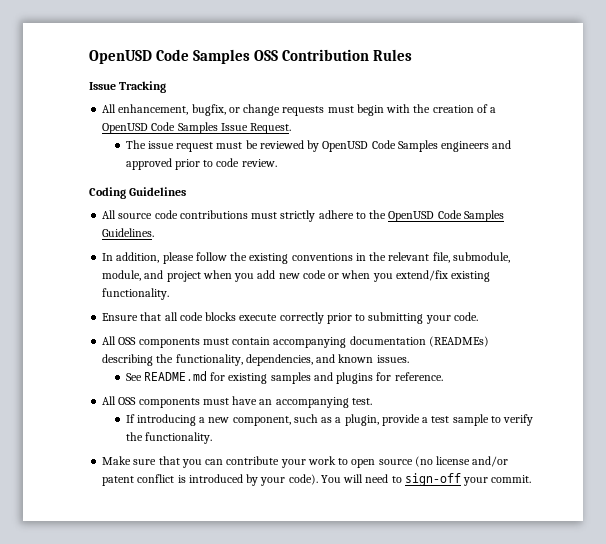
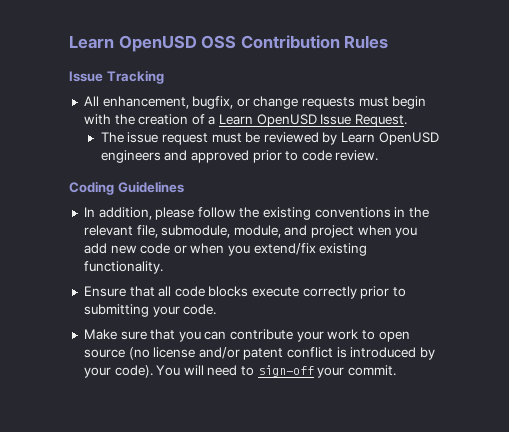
- OpenUSD Code Samples OSS Contribution Rules
+ Learn OpenUSD OSS Contribution Rules
- All enhancement, bugfix, or change requests must begin with the creation of a OpenUSD Code Samples Issue Request.
+ All enhancement, bugfix, or change requests must begin with the creation of a Learn OpenUSD Issue Request.
- The issue request must be reviewed by OpenUSD Code Samples engineers and approved prior to code review.
+ The issue request must be reviewed by Learn OpenUSD engineers and approved prior to code review.
- All source code contributions must strictly adhere to the OpenUSD Code Samples Guidelines.
- All OSS components must contain accompanying documentation (READMEs) describing the functionality, dependencies, and known issues.
- See README.md for existing samples and plugins for reference.
- All OSS components must have an accompanying test.
- If introducing a new component, such as a plugin, provide a test sample to verify the functionality.

